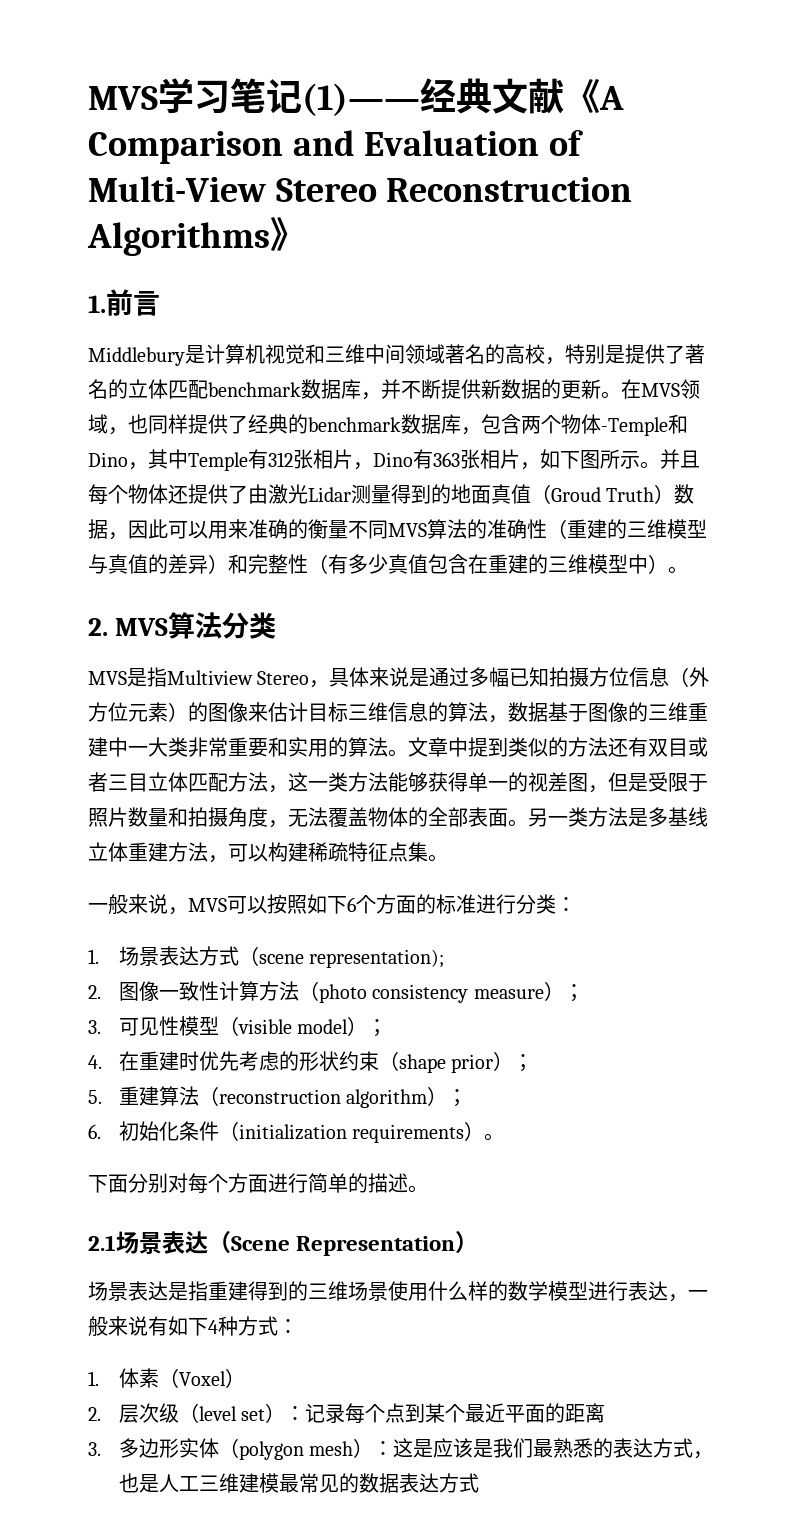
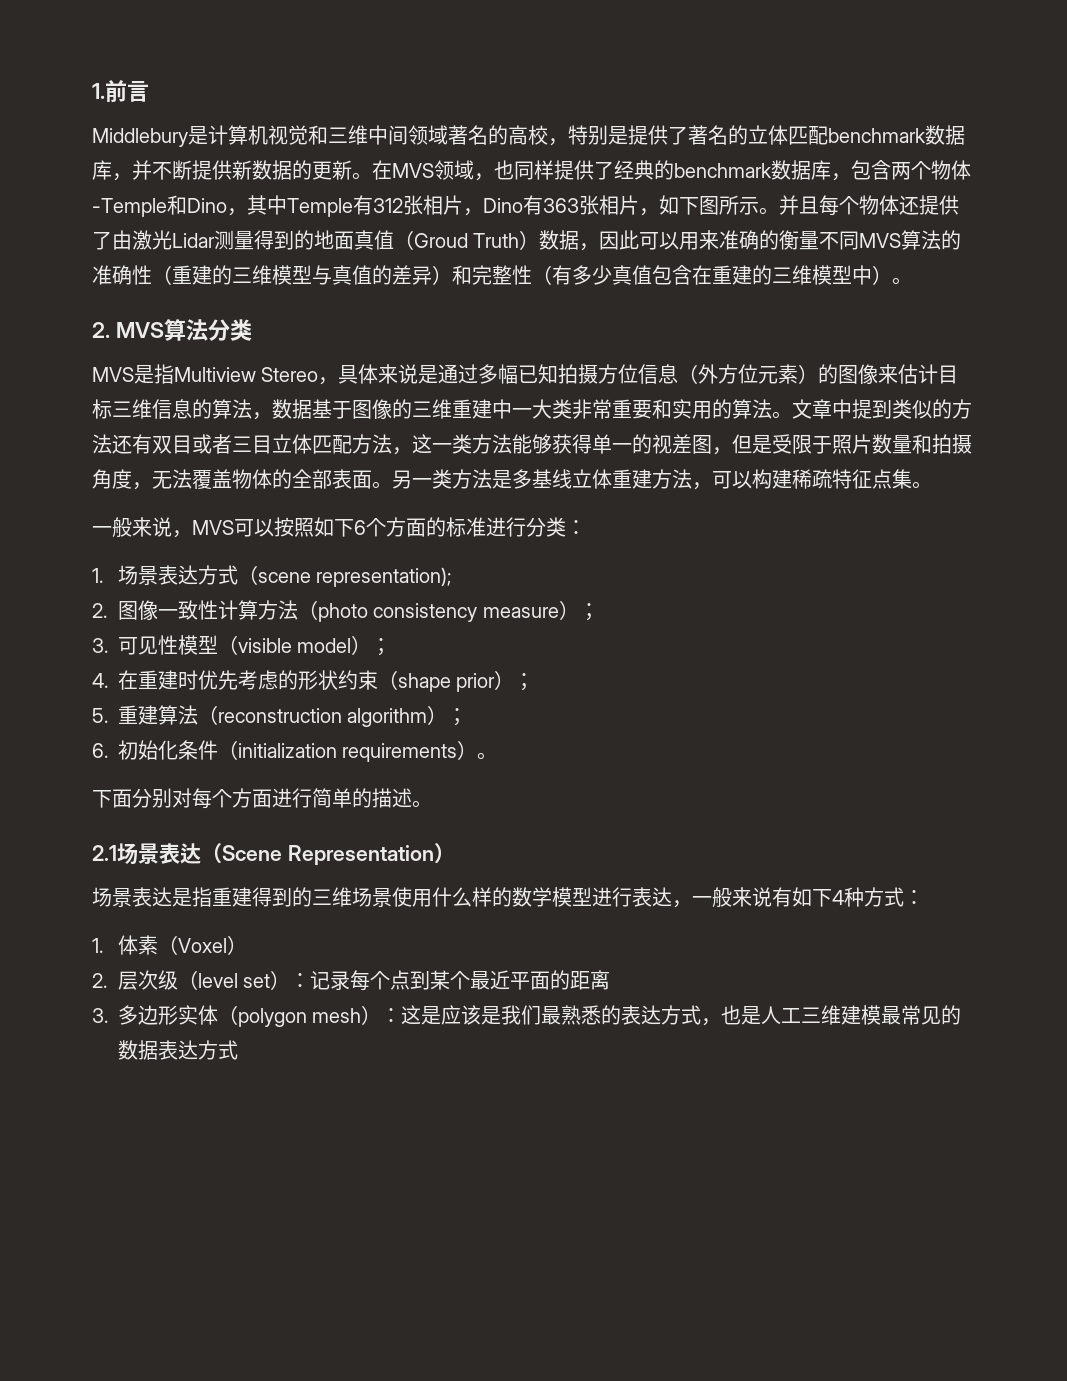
- MVS学习笔记(1)——经典文献《A Comparison and Evaluation of Multi-View Stereo Reconstruction Algorithms》

